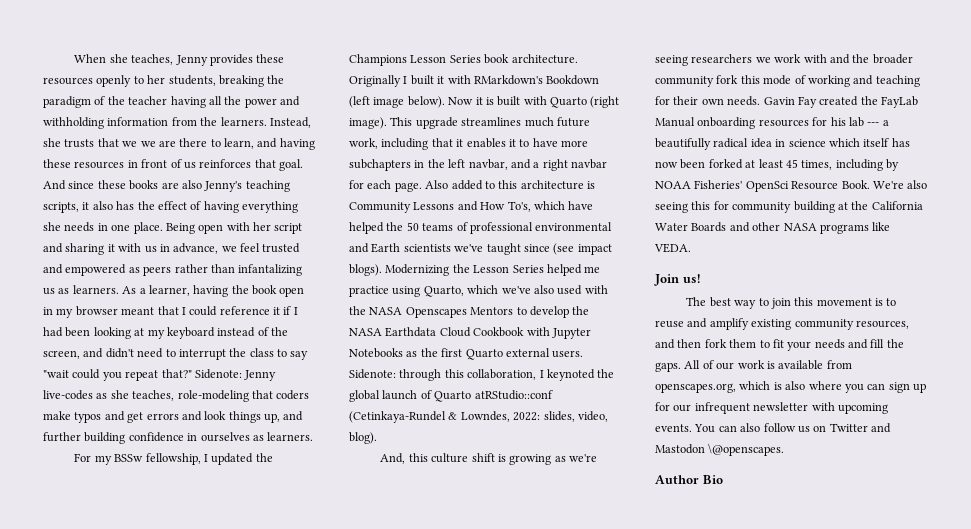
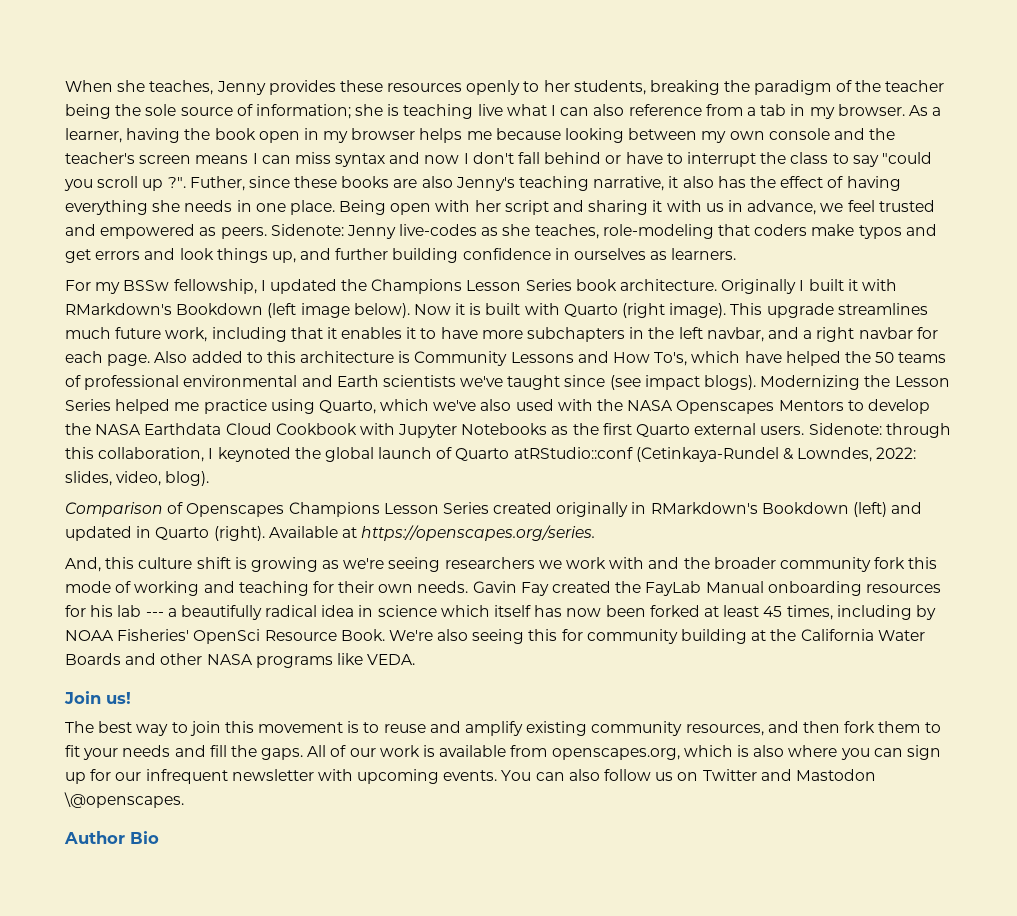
- When she teaches, Jenny provides these resources openly to her students, breaking the paradigm of the teacher having all the power and withholding information from the learners. Instead, she trusts that we we are there to learn, and having these resources in front of us reinforces that goal. And since these books are also Jenny's teaching scripts, it also has the effect of having everything she needs in one place.
+ When she teaches, Jenny provides these resources openly to her students, breaking the paradigm of the teacher being the sole source of information; she is teaching live what I can also reference from a tab in my browser. As a learner, having the book open in my browser helps me because looking between my own console and the teacher's screen means I can miss syntax and now I don't fall behind or have to interrupt the class to say "could you scroll up ?". Futher, since these books are also Jenny's teaching narrative, it also has the effect of having everything she needs in one place.
- Being open with her script and sharing it with us in advance, we feel trusted and empowered as peers rather than infantalizing us as learners. As a learner, having the book open in my browser meant that I could reference it if I had been looking at my keyboard instead of the screen, and didn't need to interrupt the class to say "wait could you repeat that?"
+ Being open with her script and sharing it with us in advance, we feel trusted and empowered as peers.
+ Comparison of Openscapes Champions Lesson Series created originally in RMarkdown's Bookdown (left) and updated in Quarto (right). Available at https://openscapes.org/series.

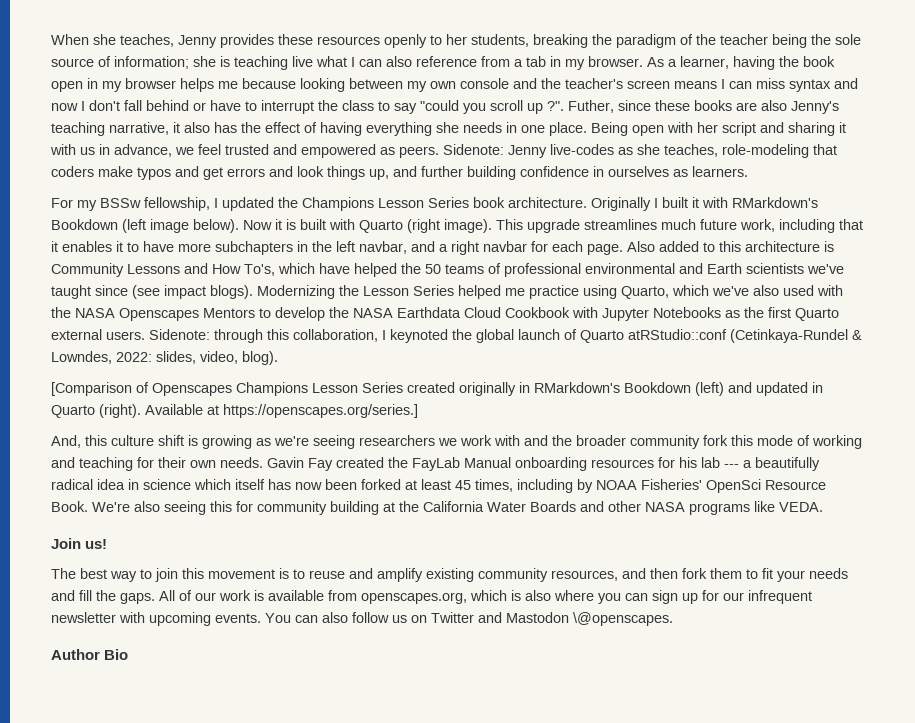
- Comparison of Openscapes Champions Lesson Series created originally in RMarkdown's Bookdown (left) and updated in Quarto (right).
+ [Comparison of Openscapes Champions Lesson Series created originally in RMarkdown's Bookdown (left) and updated in Quarto (right).
- Available at https://openscapes.org/series.
+ Available at https://openscapes.org/series.]

